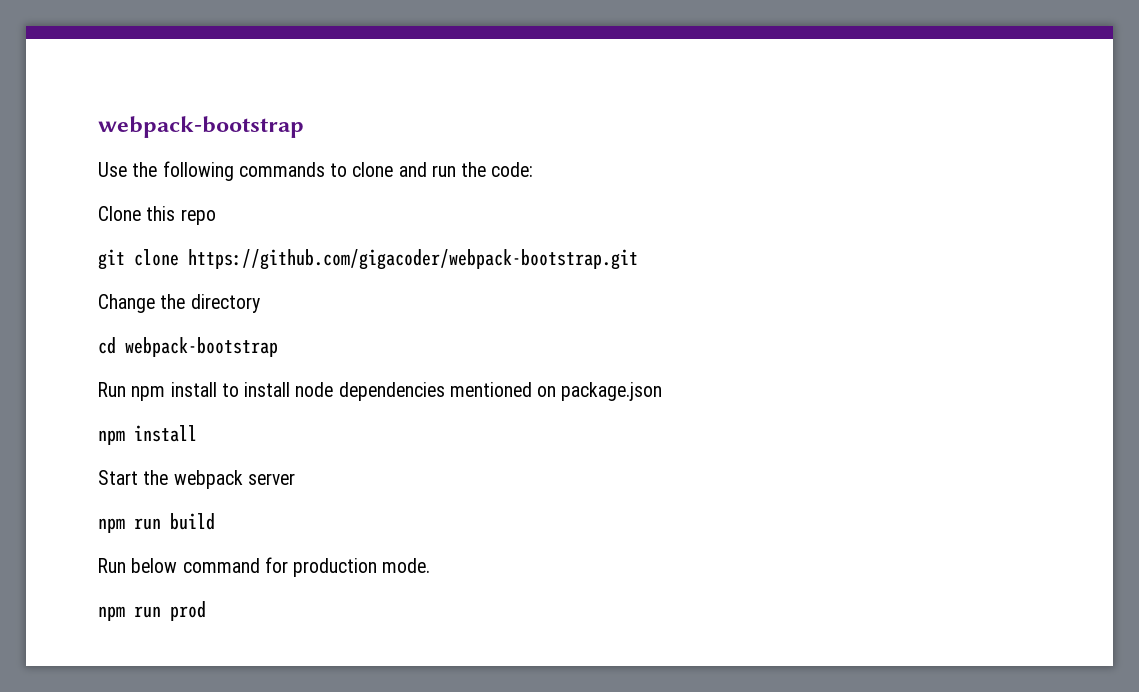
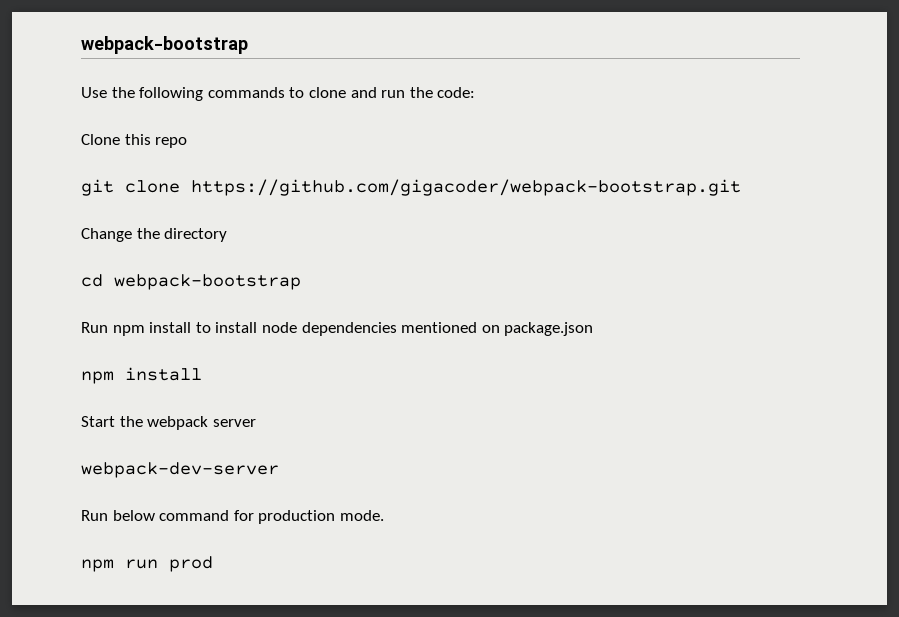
- npm run build
+ webpack-dev-server

